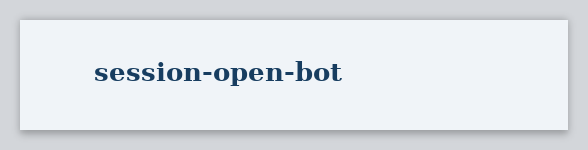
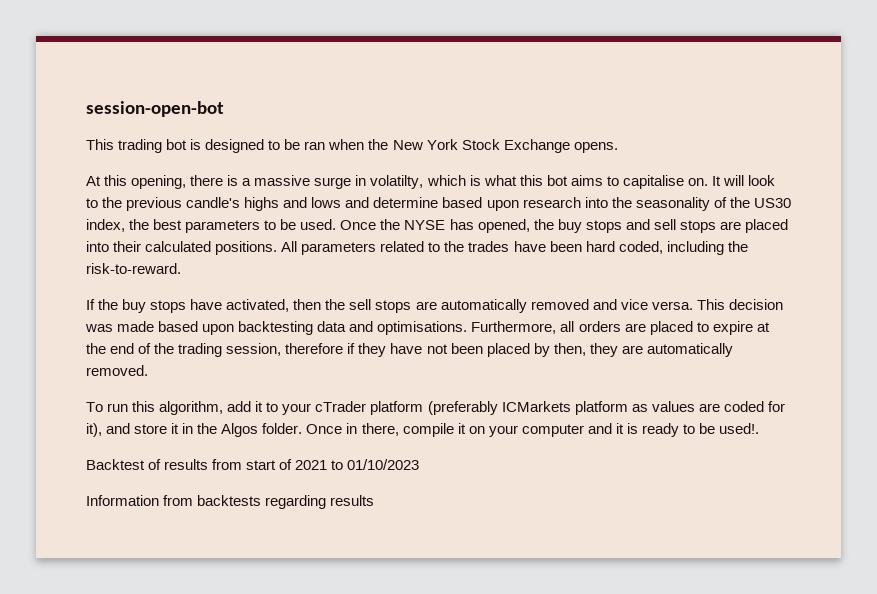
+ This trading bot is designed to be ran when the New York Stock Exchange opens.
+ At this opening, there is a massive surge in volatilty, which is what this bot aims to capitalise on. It will look to the previous candle's highs and lows and determine based upon research into the seasonality of the US30 index, the best parameters to be used. Once the NYSE has opened, the buy stops and sell stops are placed into their calculated positions. All parameters related to the trades have been hard coded, including the risk-to-reward.
+ If the buy stops have activated, then the sell stops are automatically removed and vice versa. This decision was made based upon backtesting data and optimisations. Furthermore, all orders are placed to expire at the end of the trading session, therefore if they have not been placed by then, they are automatically removed.
+ To run this algorithm, add it to your cTrader platform (preferably ICMarkets platform as values are coded for it), and store it in the Algos folder. Once in there, compile it on your computer and it is ready to be used!.
+ Backtest of results from start of 2021 to 01/10/2023
+ Information from backtests regarding results

